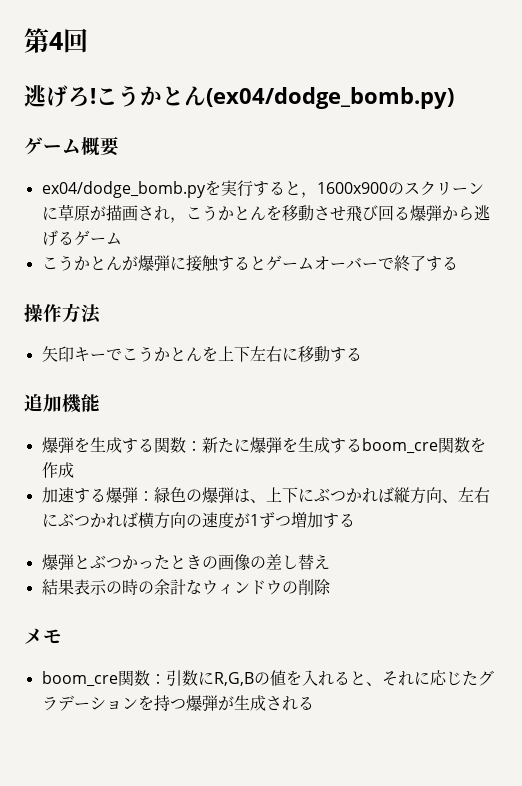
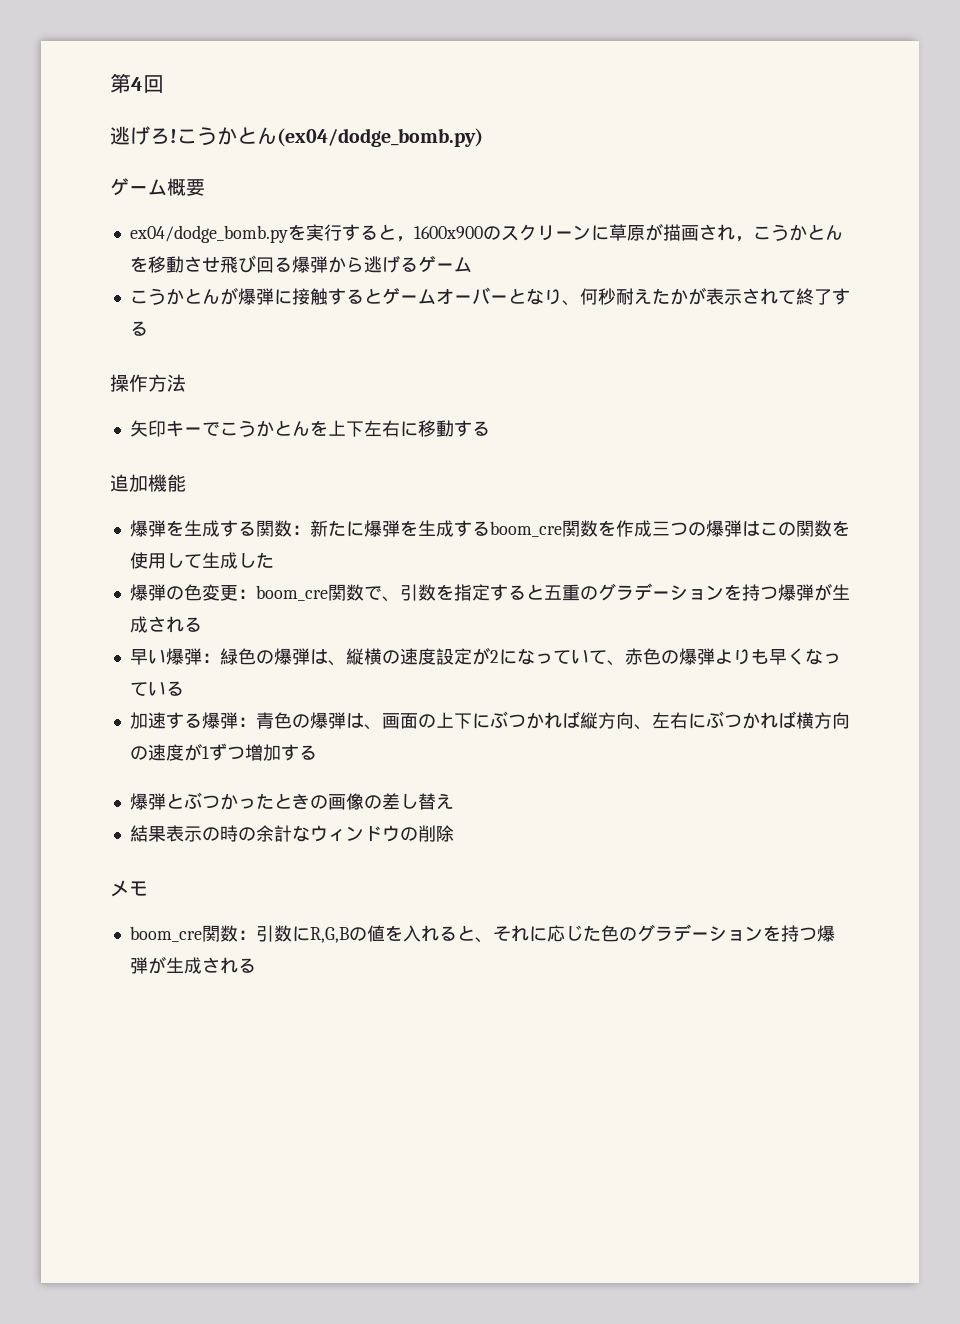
- こうかとんが爆弾に接触するとゲームオーバーで終了する
+ こうかとんが爆弾に接触するとゲームオーバーとなり、何秒耐えたかが表示されて終了する
- 爆弾を生成する関数：新たに爆弾を生成するboom_cre関数を作成
- 加速する爆弾：緑色の爆弾は、上下にぶつかれば縦方向、左右にぶつかれば横方向の速度が1ずつ増加する
+ 爆弾を生成する関数：新たに爆弾を生成するboom_cre関数を作成三つの爆弾はこの関数を使用して生成した
+ 爆弾の色変更：boom_cre関数で、引数を指定すると五重のグラデーションを持つ爆弾が生成される
+ 早い爆弾：緑色の爆弾は、縦横の速度設定が2になっていて、赤色の爆弾よりも早くなっている
+ 加速する爆弾：青色の爆弾は、画面の上下にぶつかれば縦方向、左右にぶつかれば横方向の速度が1ずつ増加する
- boom_cre関数：引数にR,G,Bの値を入れると、それに応じたグラデーションを持つ爆弾が生成される
+ boom_cre関数：引数にR,G,Bの値を入れると、それに応じた色のグラデーションを持つ爆弾が生成される

